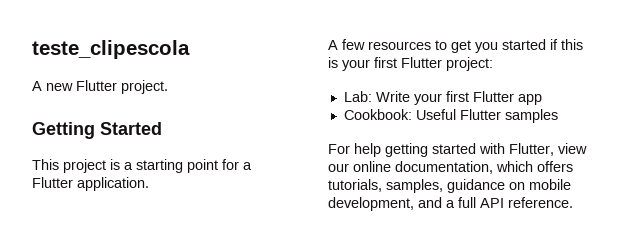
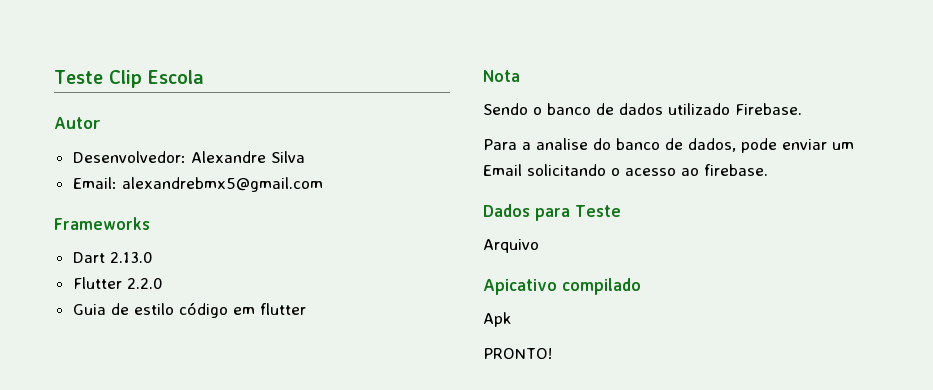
- teste_clipescola
- A new Flutter project.
- Getting Started
- This project is a starting point for a Flutter application.
- A few resources to get you started if this is your first Flutter project:
- Lab: Write your first Flutter app
- Cookbook: Useful Flutter samples
- For help getting started with Flutter, view our online documentation, which offers tutorials, samples, guidance on mobile development, and a full API reference.
+ Teste Clip Escola
+ Autor
+ Desenvolvedor: Alexandre Silva
+ Email: alexandrebmx5@gmail.com
+ Frameworks
+ Dart 2.13.0
+ Flutter 2.2.0
+ Guia de estilo código em flutter
+ Nota
+ Sendo o banco de dados utilizado Firebase.
+ Para a analise do banco de dados, pode enviar um Email solicitando o acesso ao firebase.
+ Dados para Teste
+ Arquivo
+ Apicativo compilado
+ Apk
+ PRONTO!

